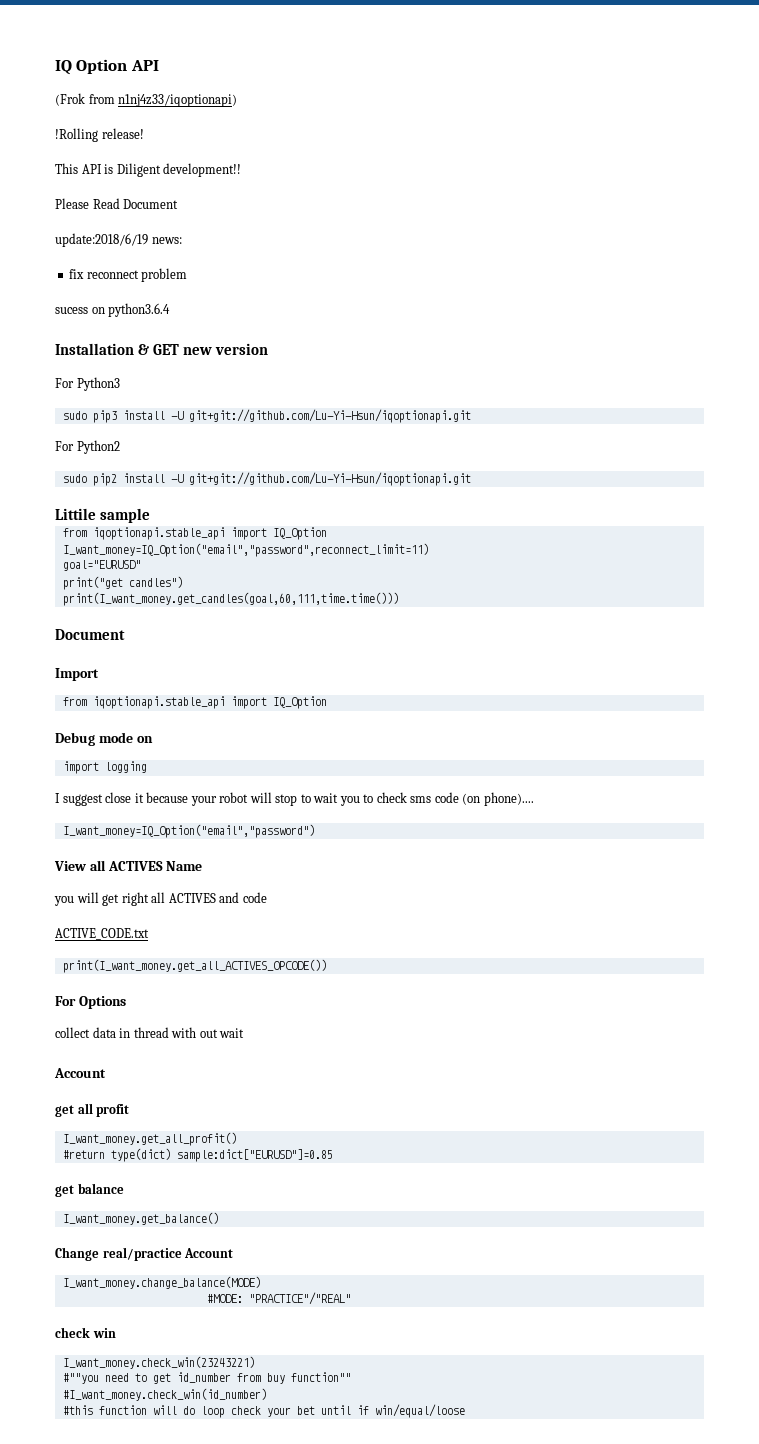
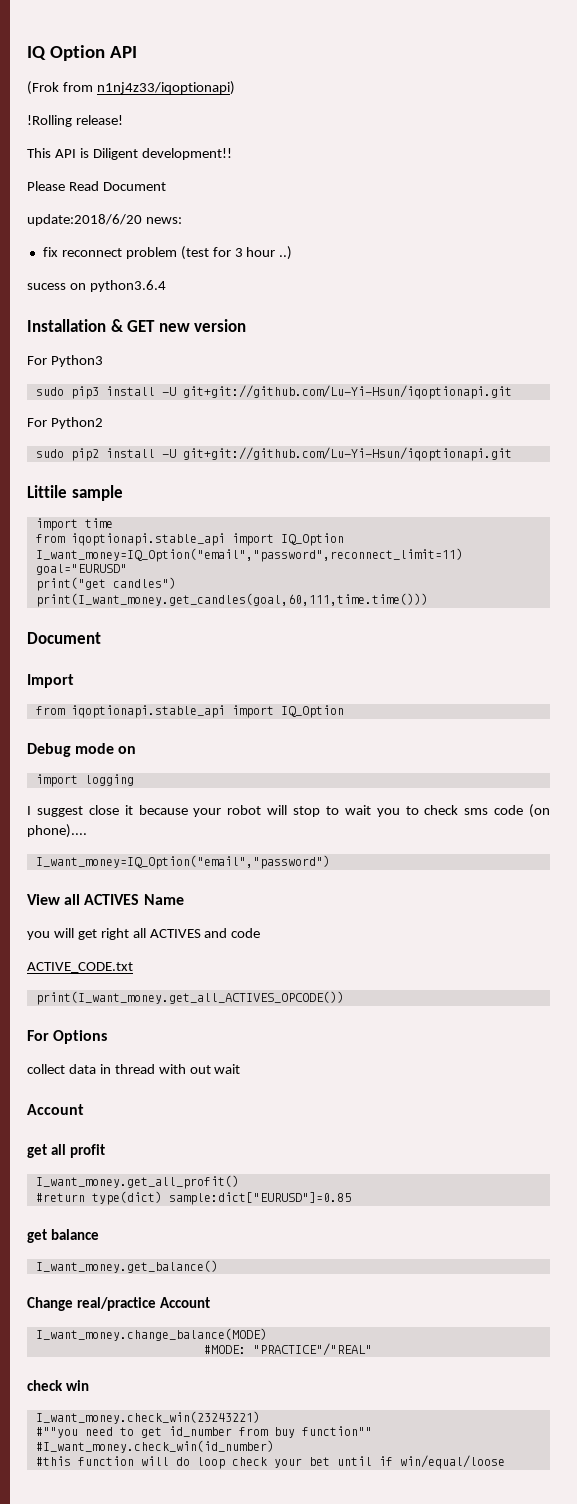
- update:2018/6/19 news:
+ update:2018/6/20 news:
- fix reconnect problem
+ fix reconnect problem (test for 3 hour ..)
+ import time

